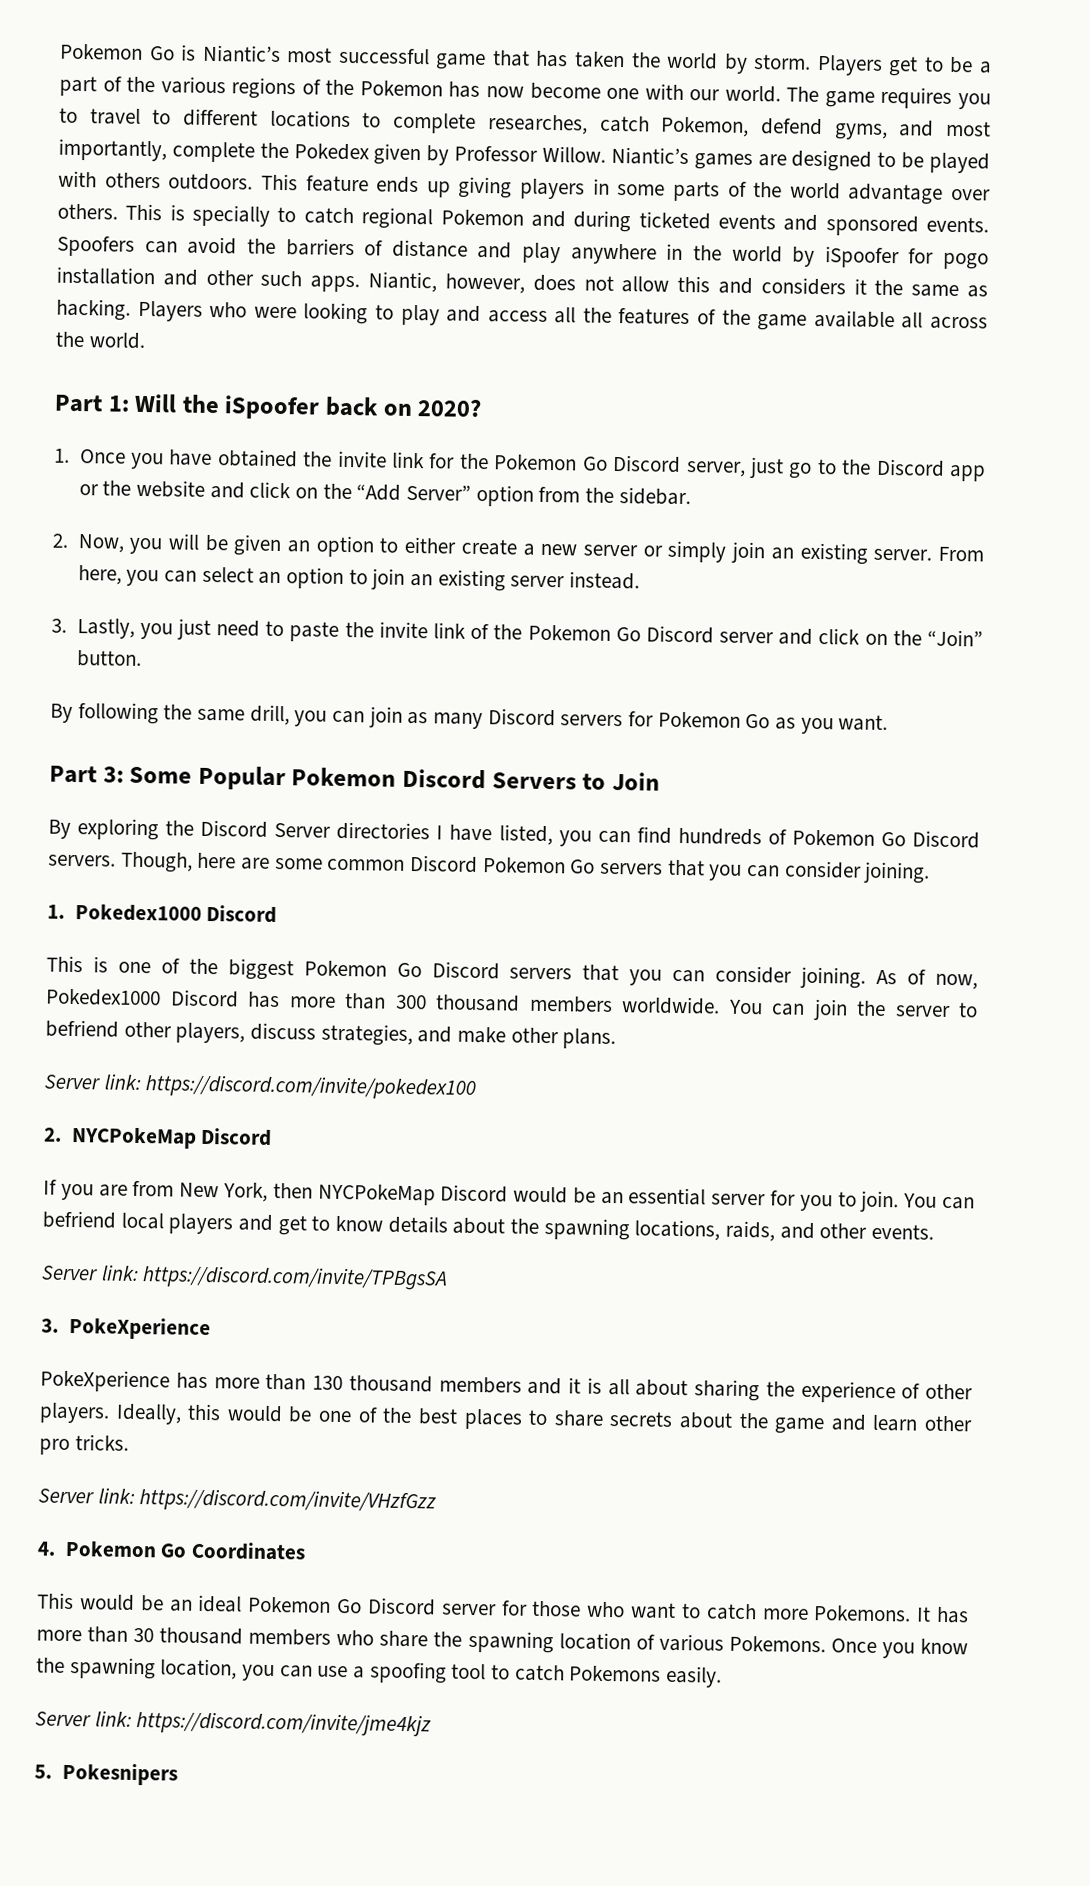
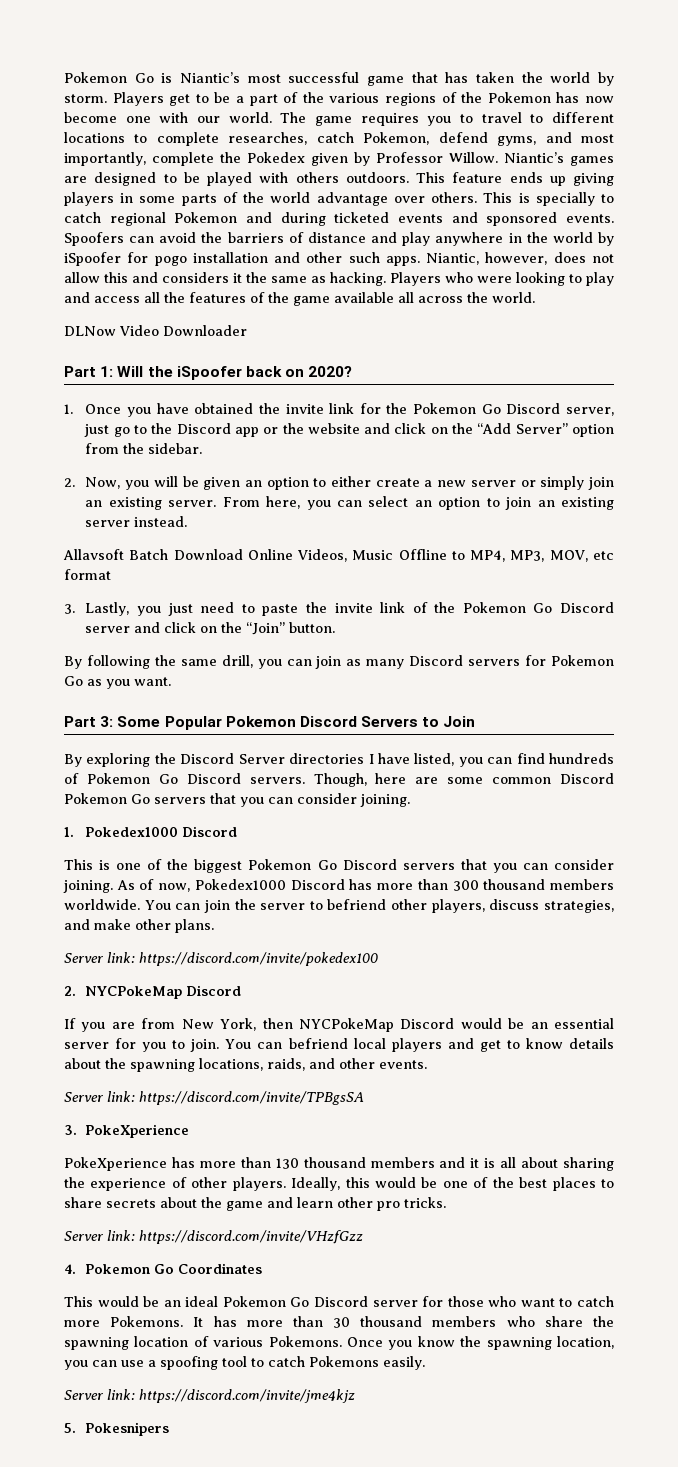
+ DLNow Video Downloader
+ Allavsoft Batch Download Online Videos, Music Offline to MP4, MP3, MOV, etc format

